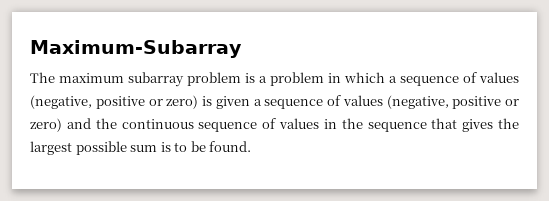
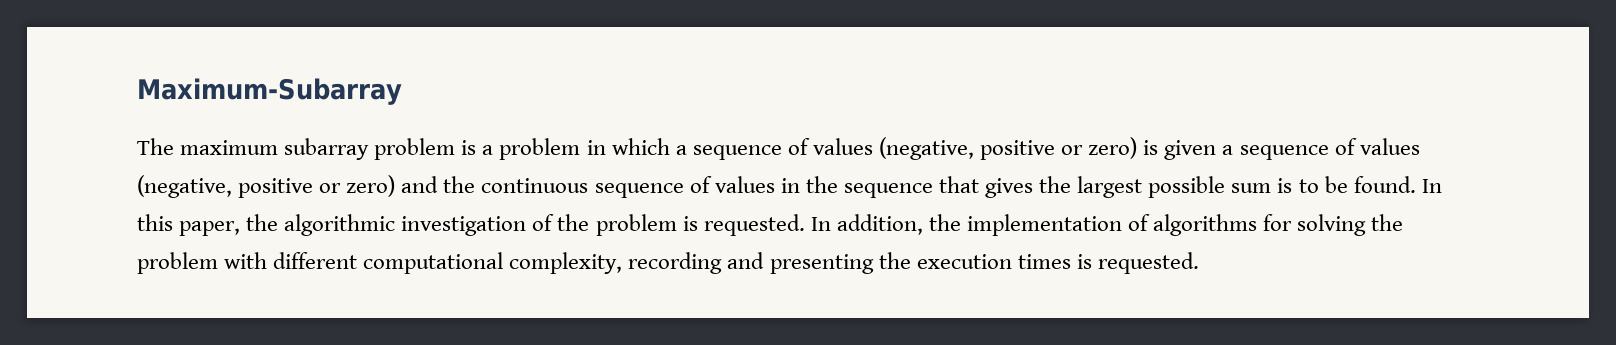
+ In this paper, the algorithmic investigation of the problem is requested. In addition, the implementation of algorithms for solving the problem with different computational complexity, recording and presenting the execution times is requested.

